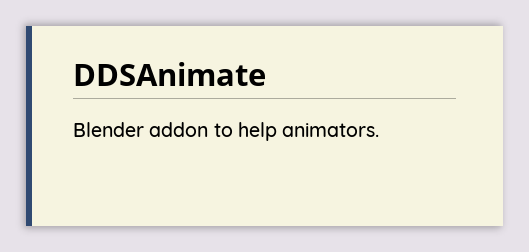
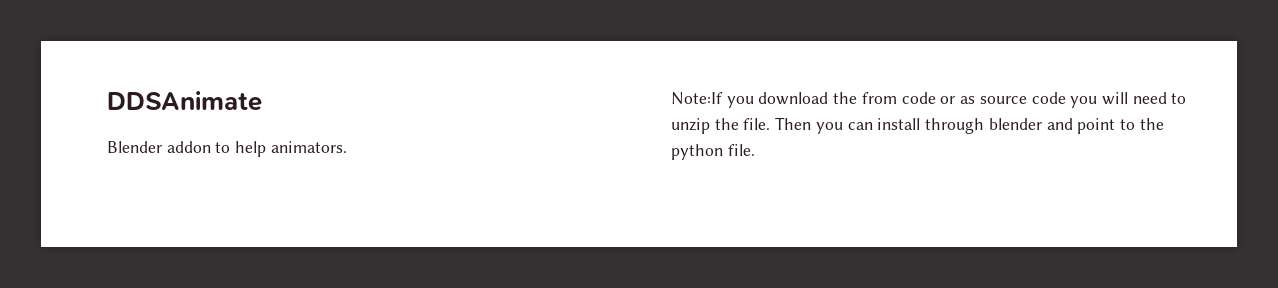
+ Note:If you download the from code or as source code you will need to unzip the file. Then you can install through blender and point to the python file.

